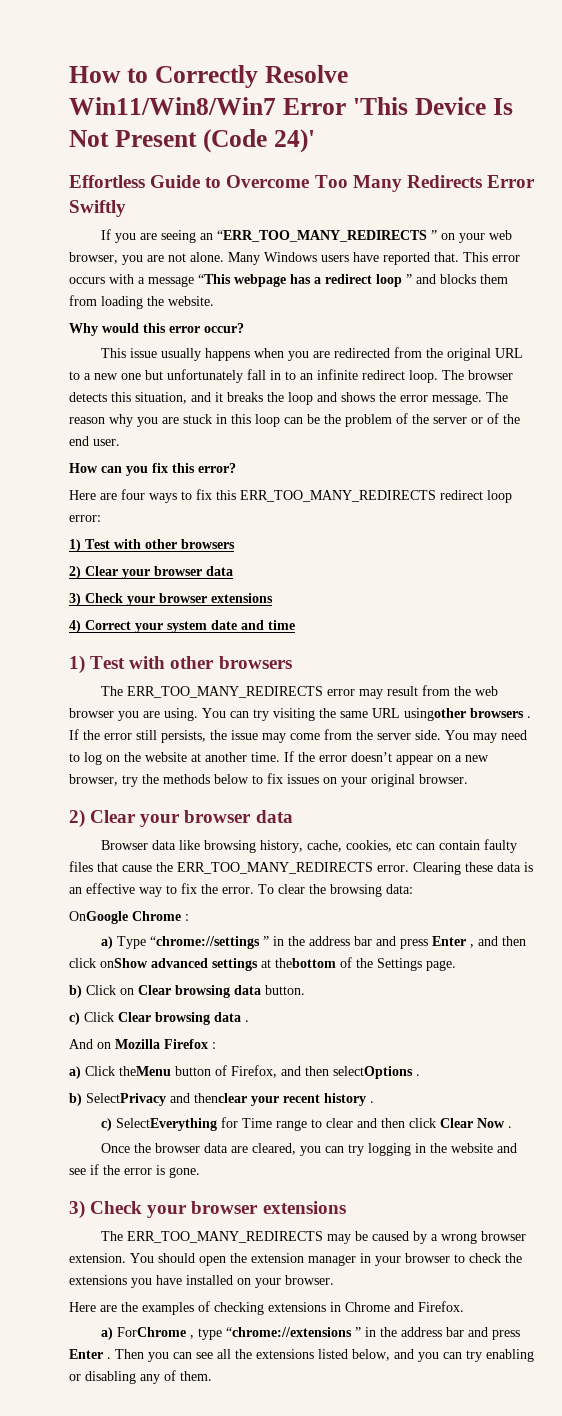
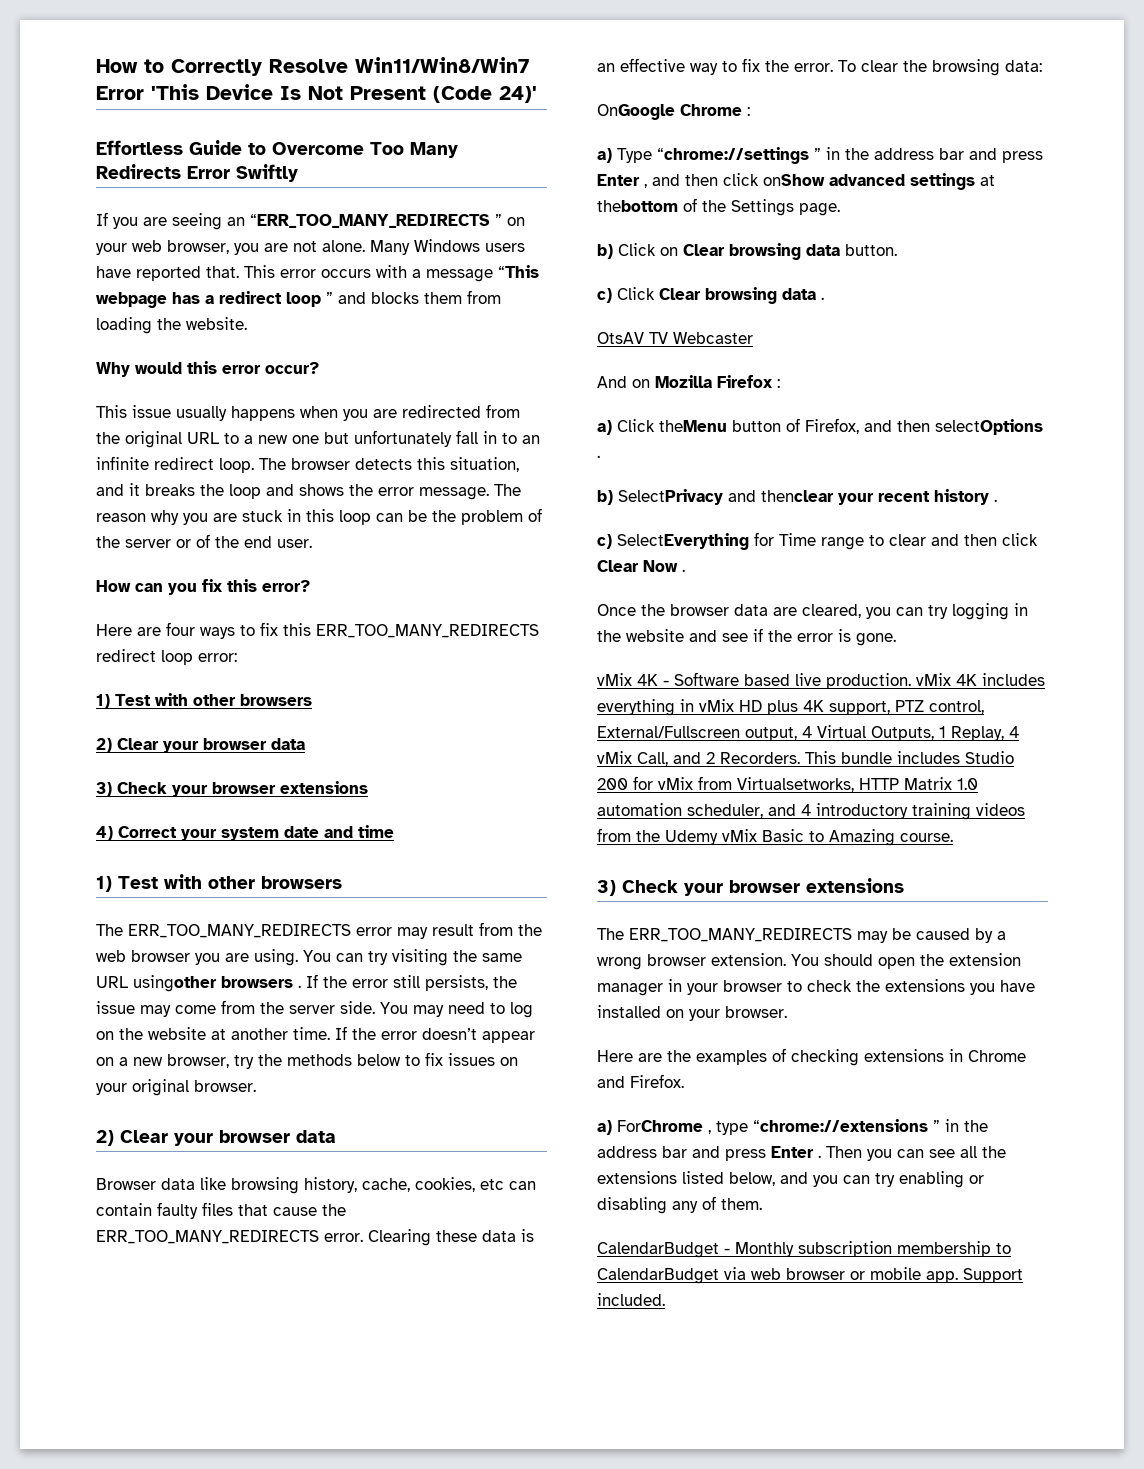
+ OtsAV TV Webcaster
+ vMix 4K - Software based live production. vMix 4K includes everything in vMix HD plus 4K support, PTZ control, External/Fullscreen output, 4 Virtual Outputs, 1 Replay, 4 vMix Call, and 2 Recorders. This bundle includes Studio 200 for vMix from Virtualsetworks, HTTP Matrix 1.0 automation scheduler, and 4 introductory training videos from the Udemy vMix Basic to Amazing course.
+ CalendarBudget - Monthly subscription membership to CalendarBudget via web browser or mobile app. Support included.

